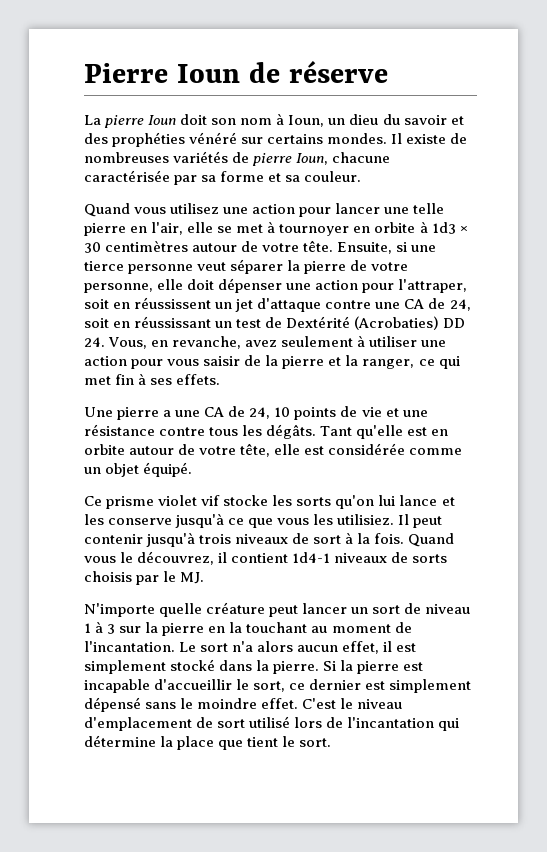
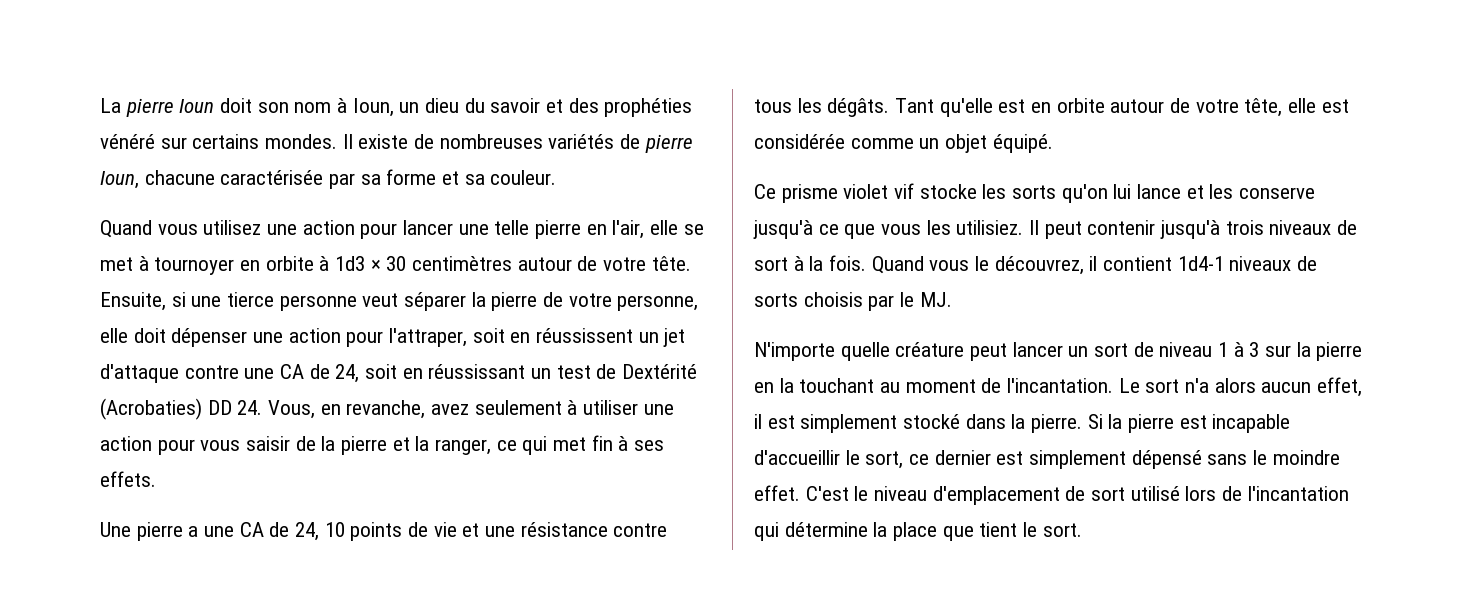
- Pierre Ioun de réserve

